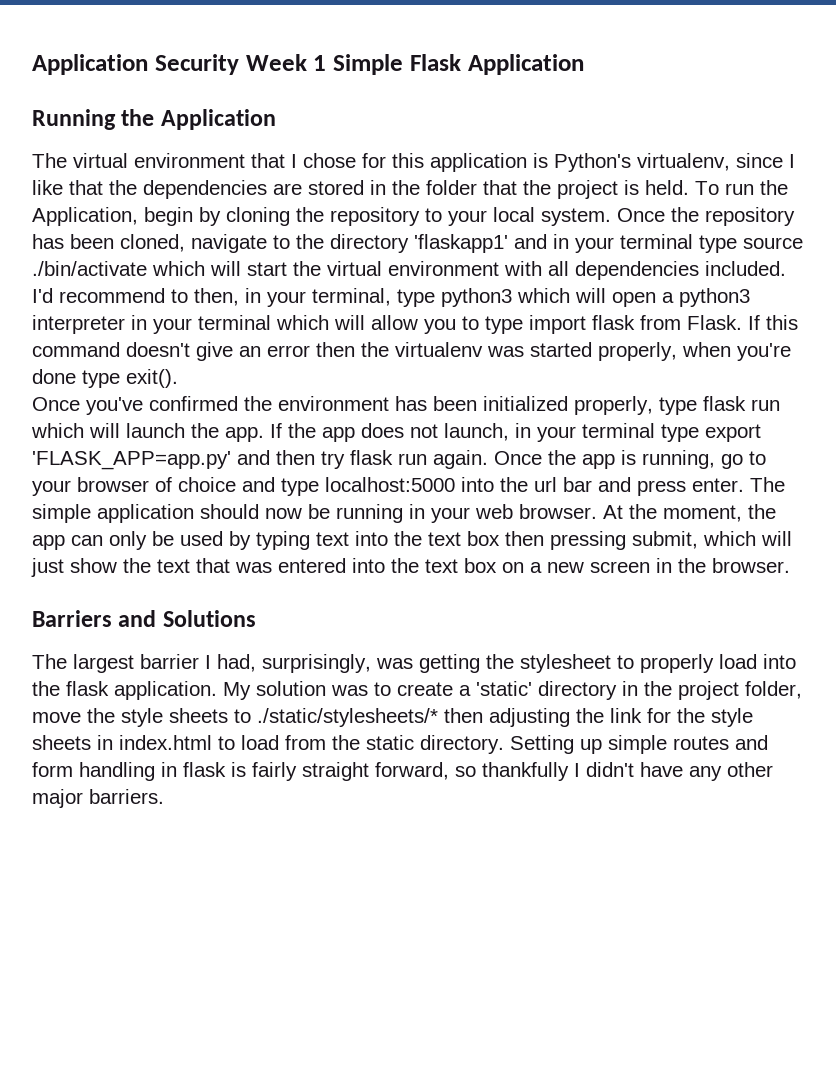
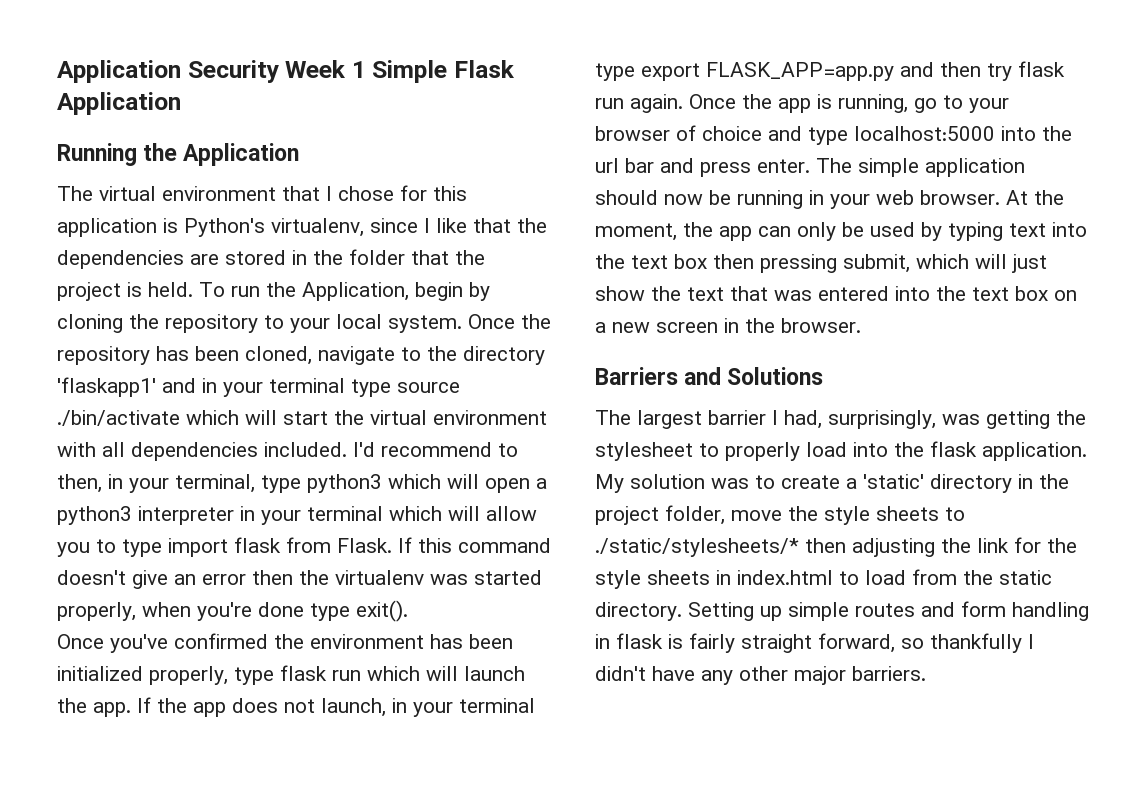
- If the app does not launch, in your terminal type export 'FLASK_APP=app.py' and then try flask run again.
+ If the app does not launch, in your terminal type export FLASK_APP=app.py and then try flask run again.

